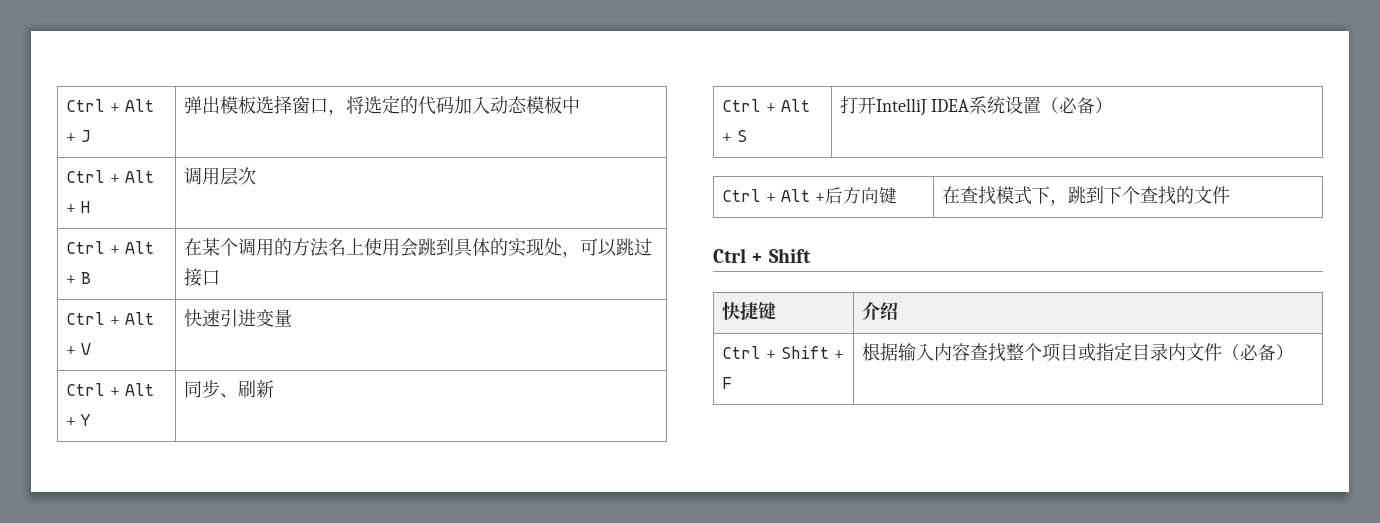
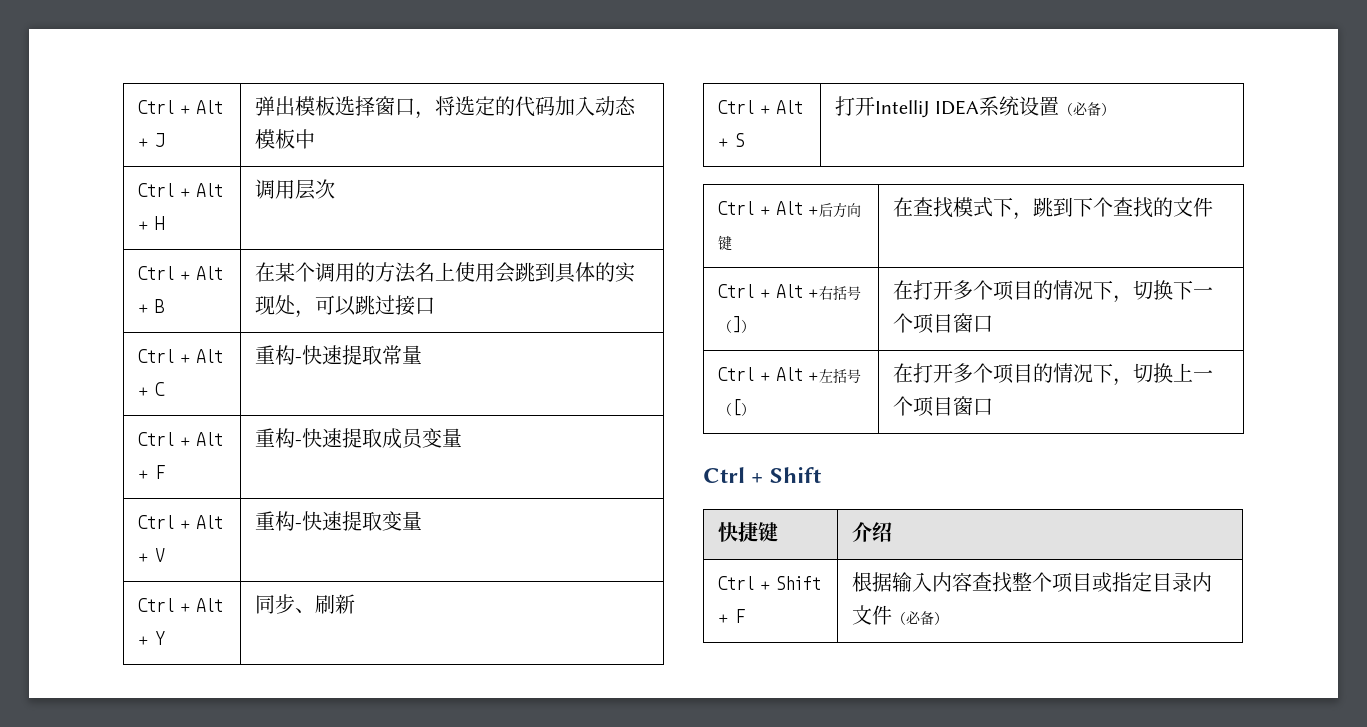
+ Ctrl + Alt + C | 重构-快速提取常量
+ Ctrl + Alt + F | 重构-快速提取成员变量
- Ctrl + Alt + V | 快速引进变量
+ Ctrl + Alt + V | 重构-快速提取变量
+ Ctrl + Alt +右括号（]） | 在打开多个项目的情况下，切换下一个项目窗口
+ Ctrl + Alt +左括号（[） | 在打开多个项目的情况下，切换上一个项目窗口

